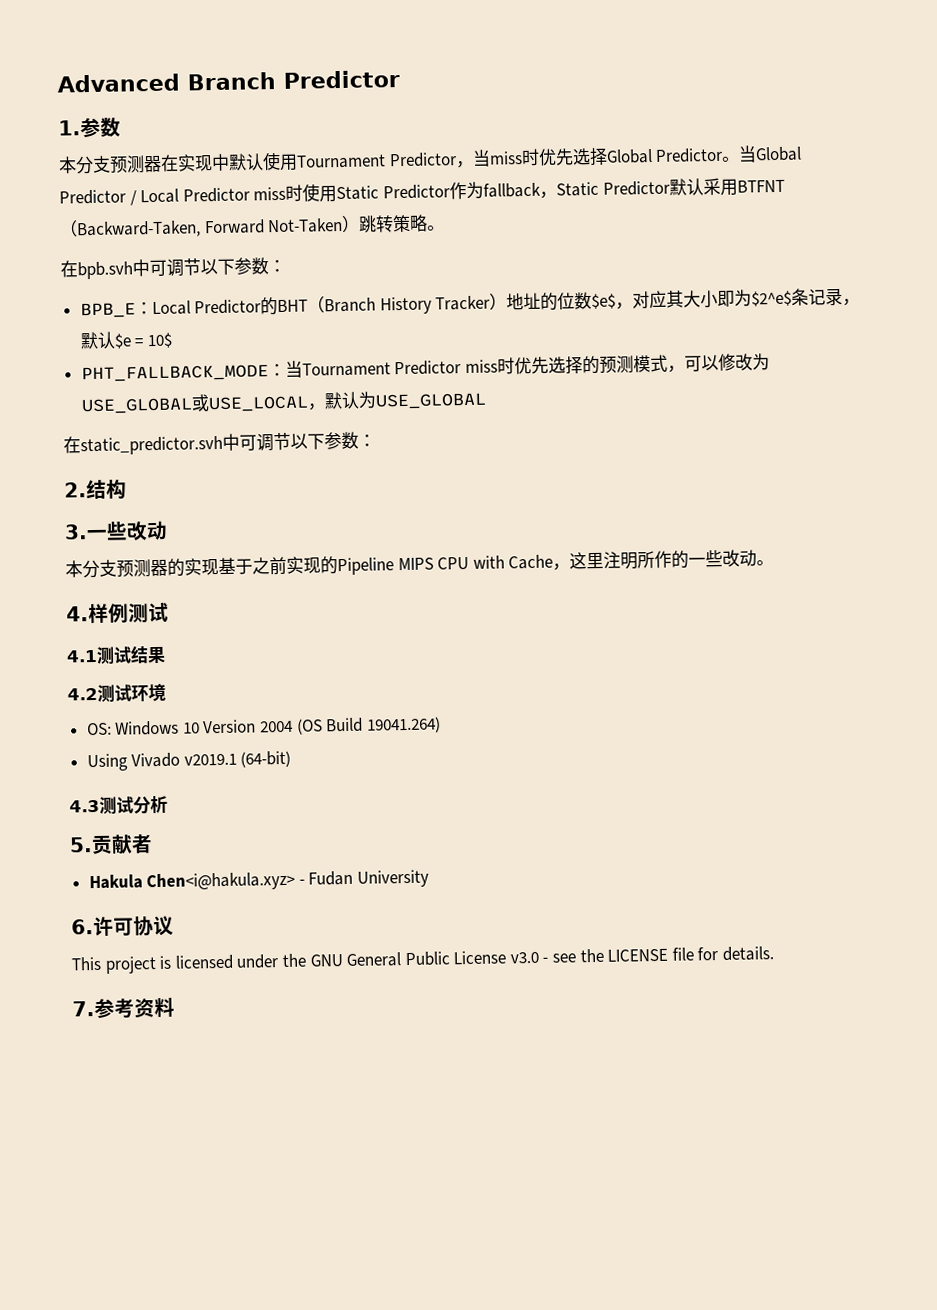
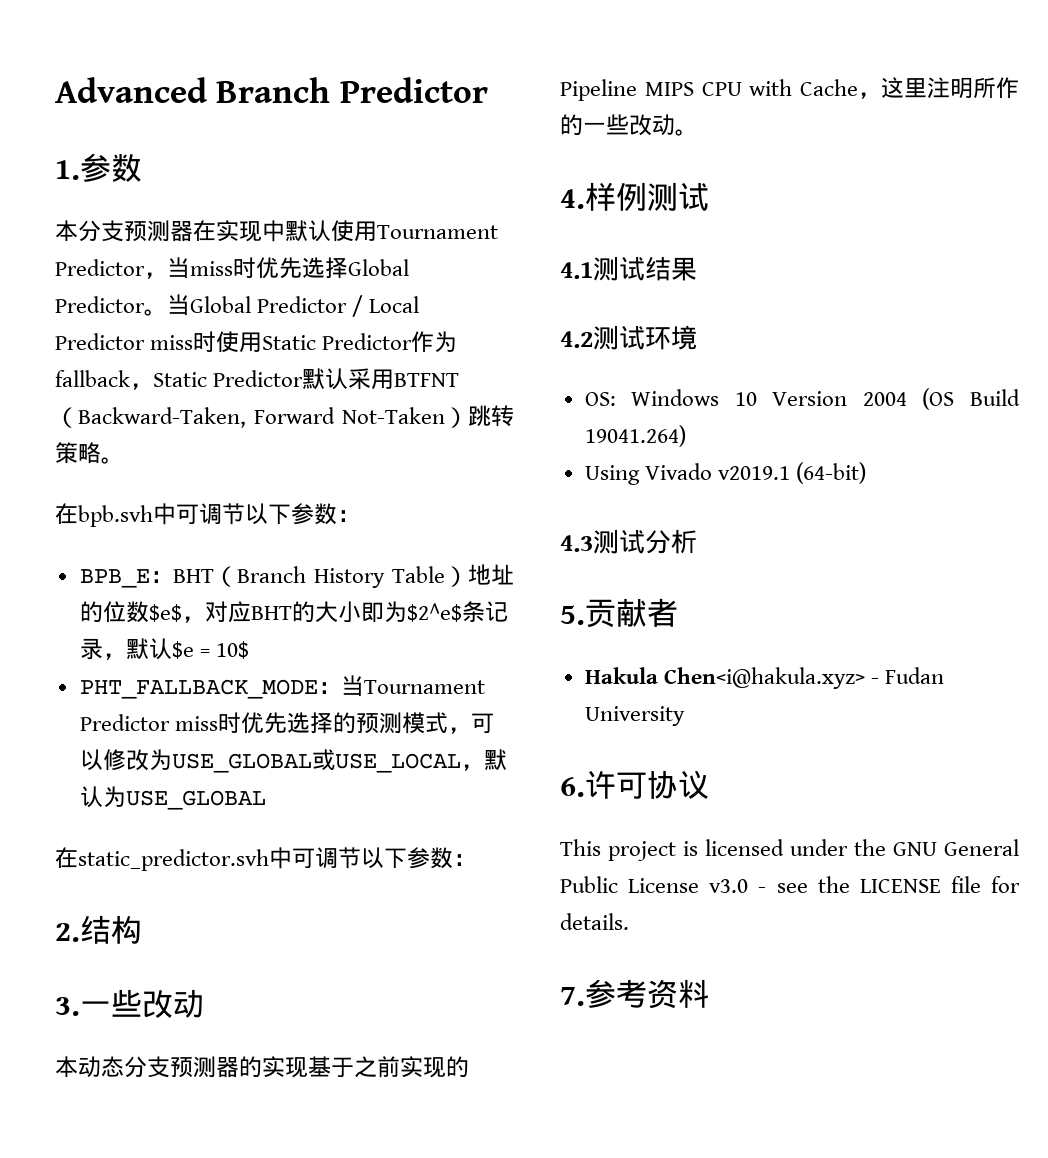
- BPB_E：Local Predictor的BHT（Branch History Tracker）地址的位数$e$，对应其大小即为$2^e$条记录，默认$e = 10$
+ BPB_E：BHT（Branch History Table）地址的位数$e$，对应BHT的大小即为$2^e$条记录，默认$e = 10$
- 本分支预测器的实现基于之前实现的Pipeline MIPS CPU with Cache，这里注明所作的一些改动。
+ 本动态分支预测器的实现基于之前实现的Pipeline MIPS CPU with Cache，这里注明所作的一些改动。

